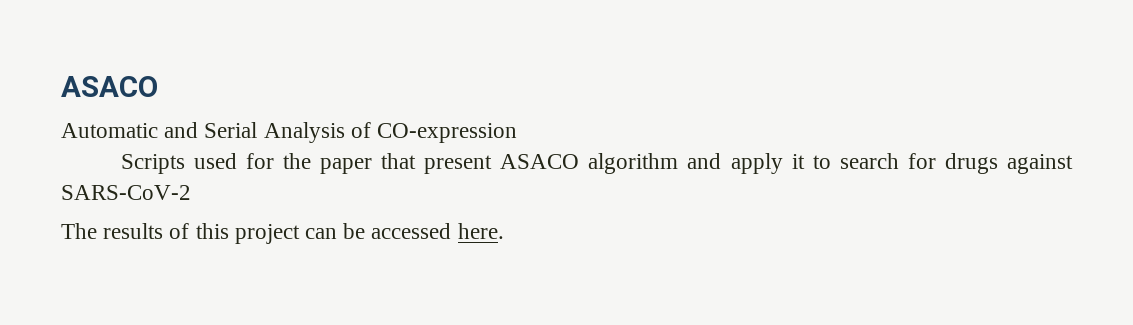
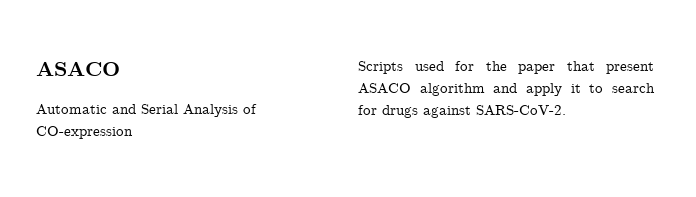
- Scripts used for the paper that present ASACO algorithm and apply it to search for drugs against SARS-CoV-2
- The results of this project can be accessed here.
+ Scripts used for the paper that present ASACO algorithm and apply it to search for drugs against SARS-CoV-2.

